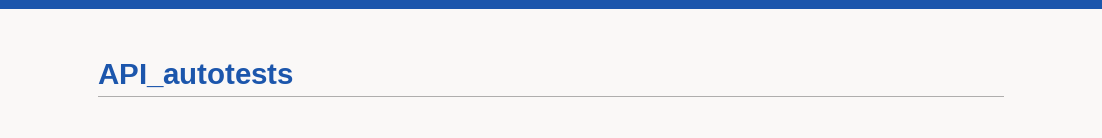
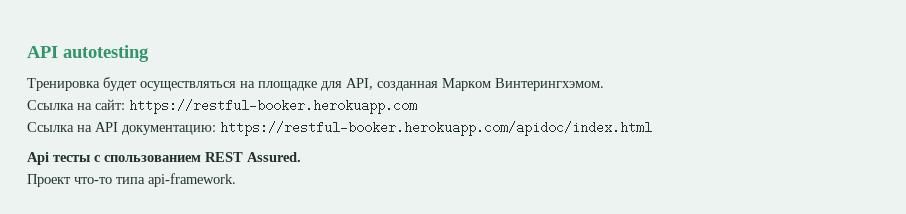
- API_autotests
+ API autotesting
+ Тренировка будет осуществляться на площадке для API, созданная Марком Винтерингхэмом.
+ Ссылка на сайт: https://restful-booker.herokuapp.com
+ Ссылка на API документацию: https://restful-booker.herokuapp.com/apidoc/index.html
+ Api тесты с спользованием REST Assured.
+ Проект что-то типа api-framework.

